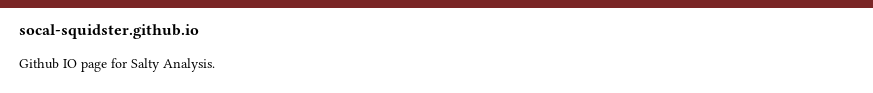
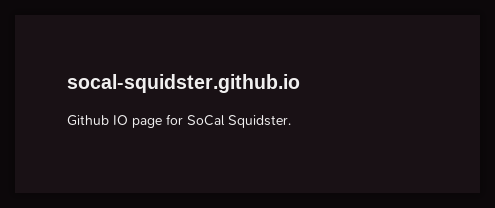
- Github IO page for Salty Analysis.
+ Github IO page for SoCal Squidster.

